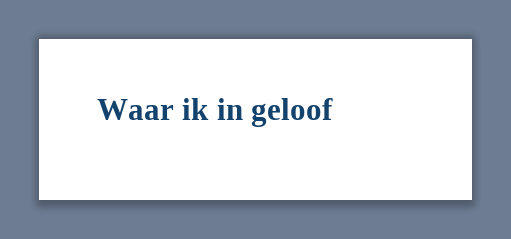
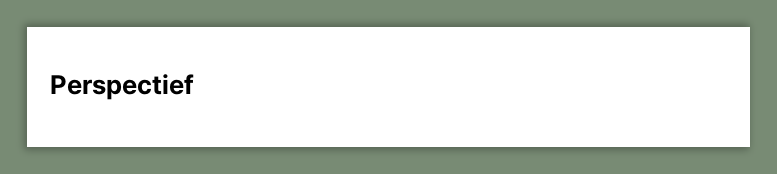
- Waar ik in geloof
+ Perspectief

